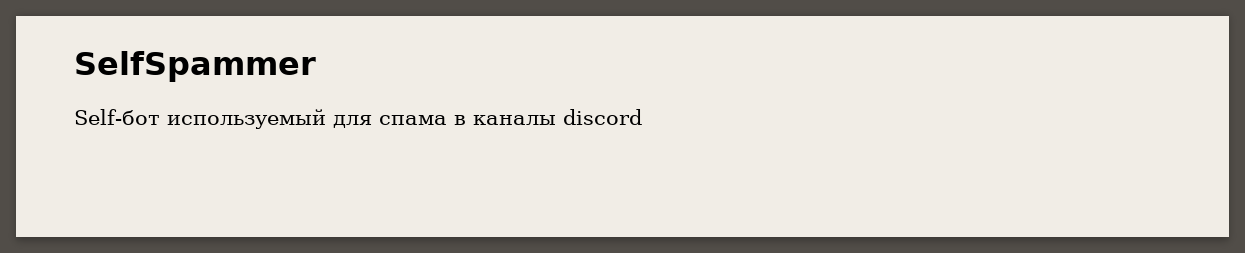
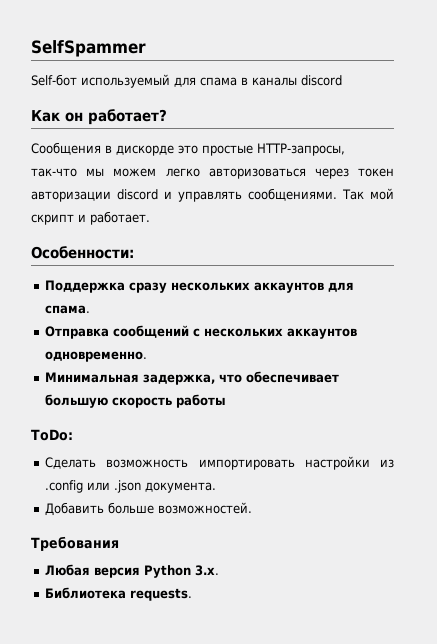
+ Как он работает?
+ Сообщения в дискорде это простые HTTP-запросы, так-что мы можем легко авторизоваться через токен авторизации discord и управлять сообщениями. Так мой скрипт и работает.
+ Особенности:
+ Поддержка сразу нескольких аккаунтов для спама.
+ Отправка сообщений с нескольких аккаунтов одновременно.
+ Минимальная задержка, что обеспечивает большую скорость работы
+ ToDo:
+ Сделать возможность импортировать настройки из .config или .json документа.
+ Добавить больше возможностей.
+ Требования
+ Любая версия Python 3.x.
+ Библиотека requests.

